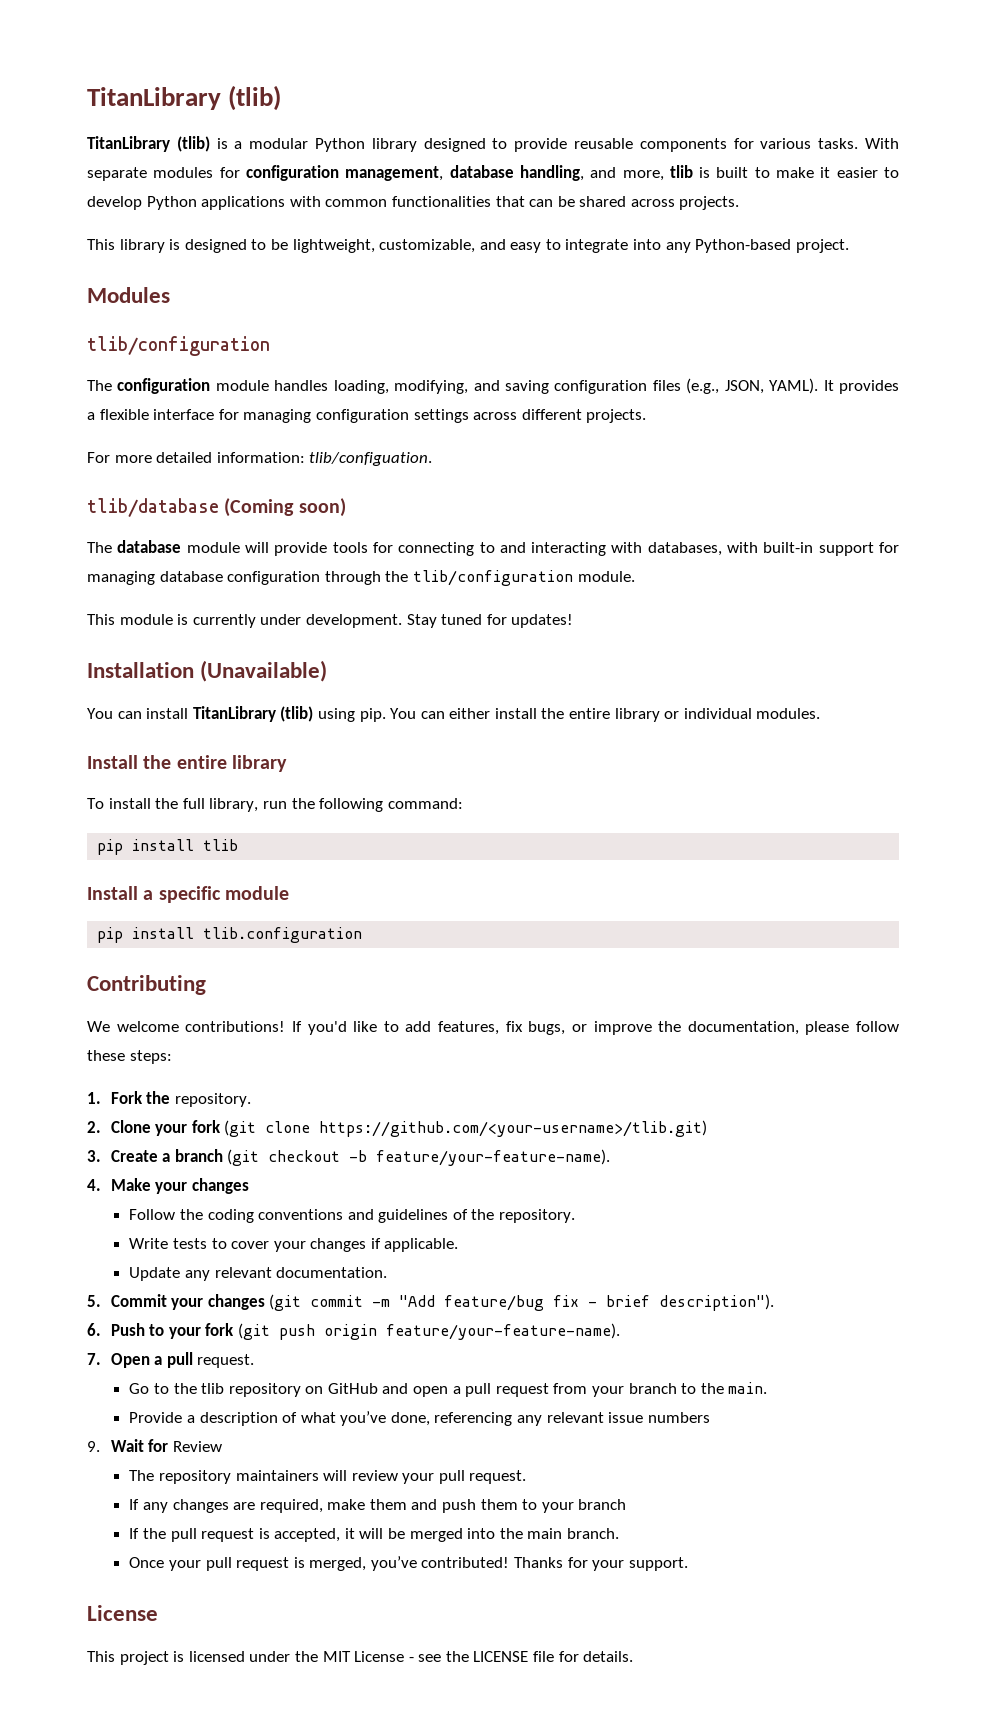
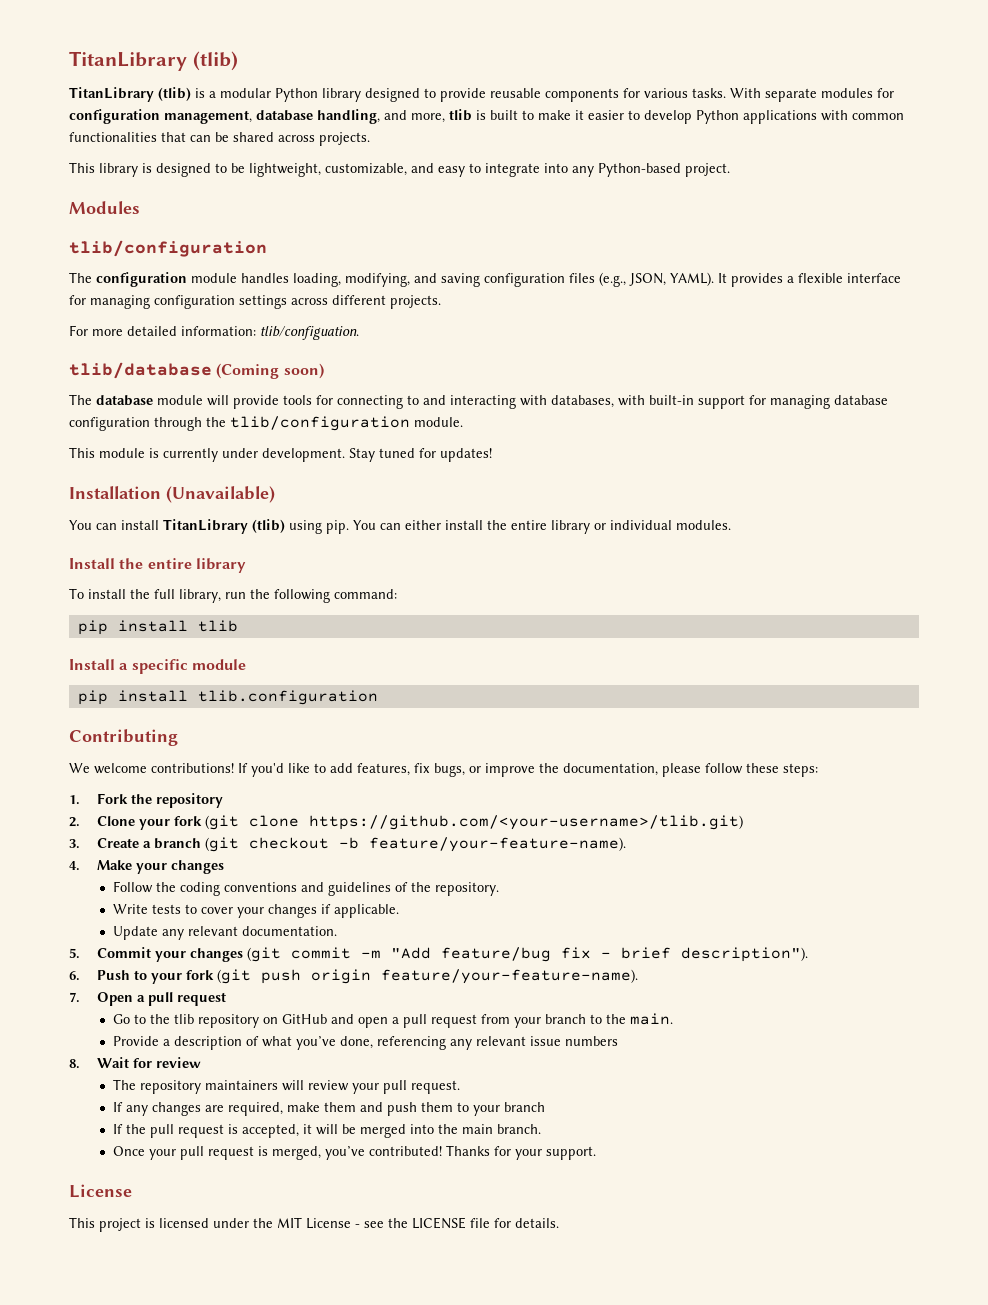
- 1. Fork the repository.
+ 1. Fork the repository
- 7. Open a pull request.
+ 7. Open a pull request
- 9. Wait for Review
+ 8. Wait for review

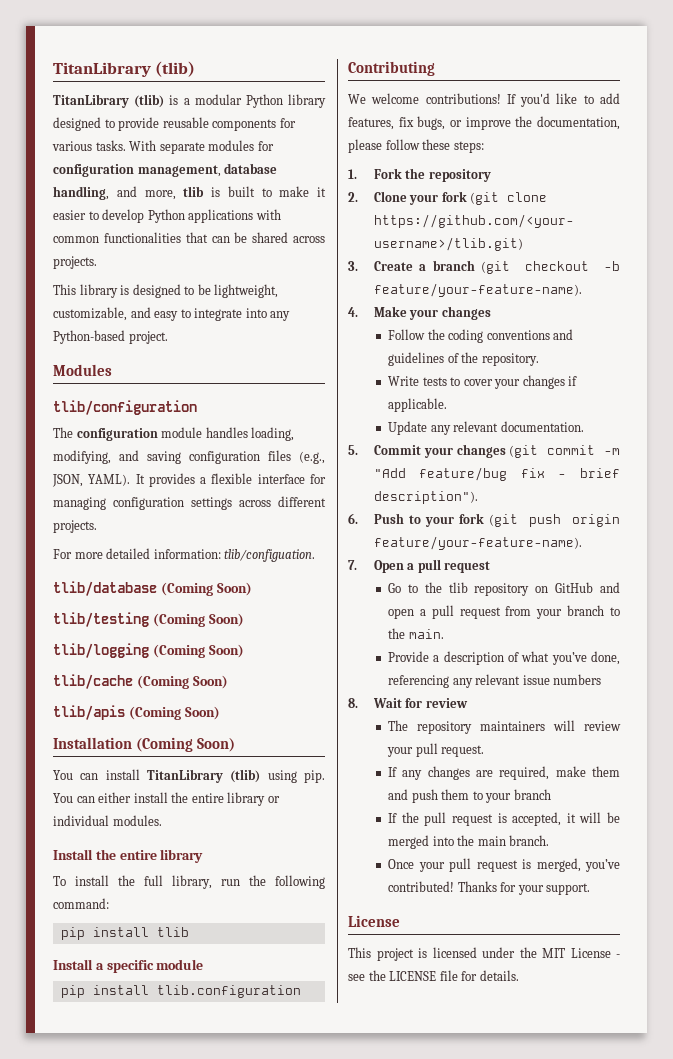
- tlib/database (Coming soon)
- The database module will provide tools for connecting to and interacting with databases, with built-in support for managing database configuration through the tlib/configuration module.
- This module is currently under development. Stay tuned for updates!
+ tlib/database (Coming Soon)
+ tlib/testing (Coming Soon)
+ tlib/logging (Coming Soon)
+ tlib/cache (Coming Soon)
+ tlib/apis (Coming Soon)
- Installation (Unavailable)
+ Installation (Coming Soon)

